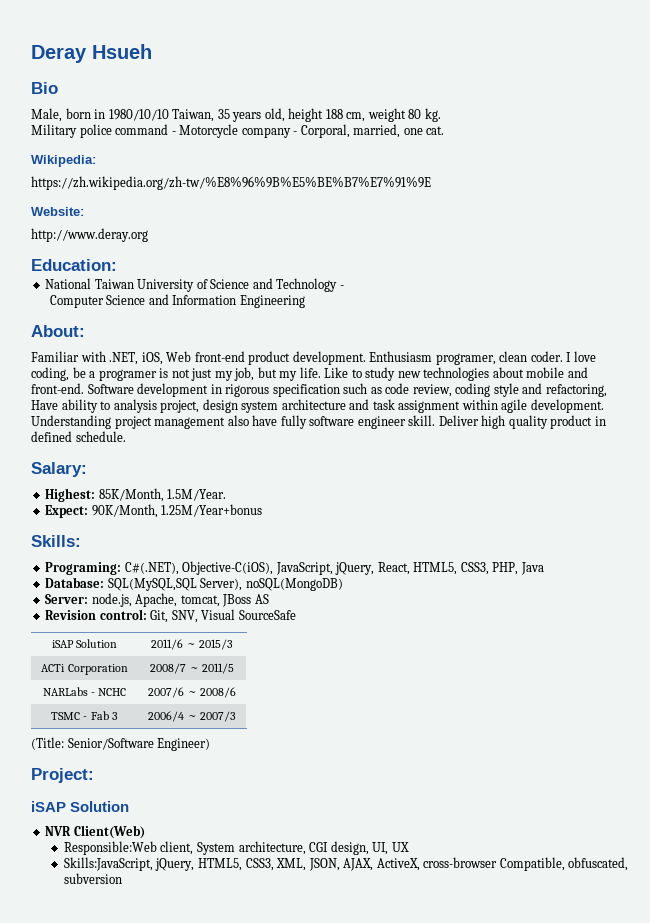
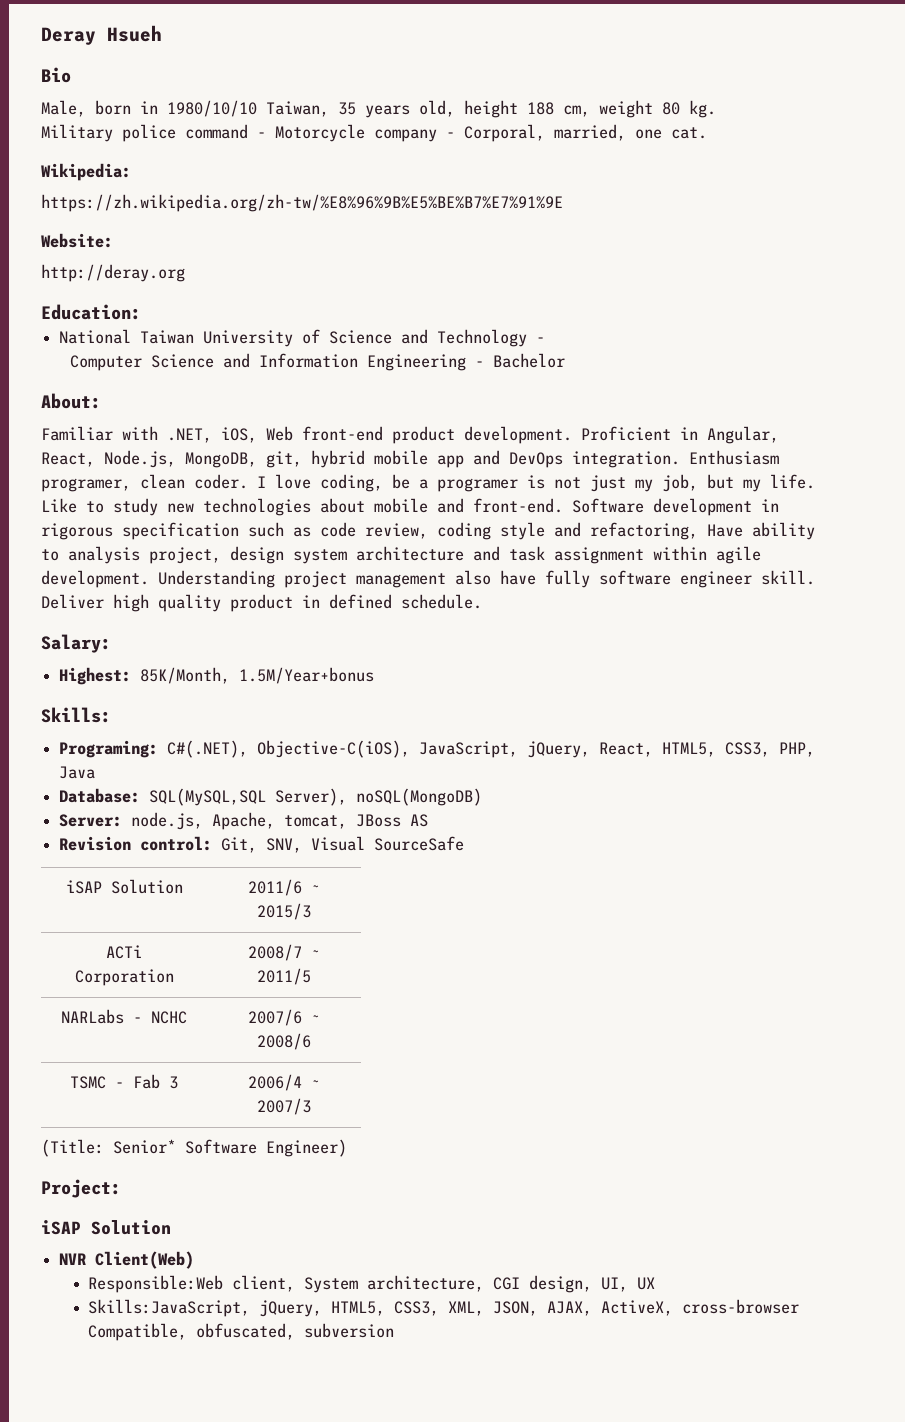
- http://www.deray.org
+ http://deray.org
- Computer Science and Information Engineering
+ Computer Science and Information Engineering - Bachelor
+ Proficient in Angular, React, Node.js, MongoDB, git, hybrid mobile app and DevOps integration.
- Highest: 85K/Month, 1.5M/Year.
- Expect: 90K/Month, 1.25M/Year+bonus
+ Highest: 85K/Month, 1.5M/Year+bonus
- (Title: Senior/Software Engineer)
+ (Title: Senior* Software Engineer)

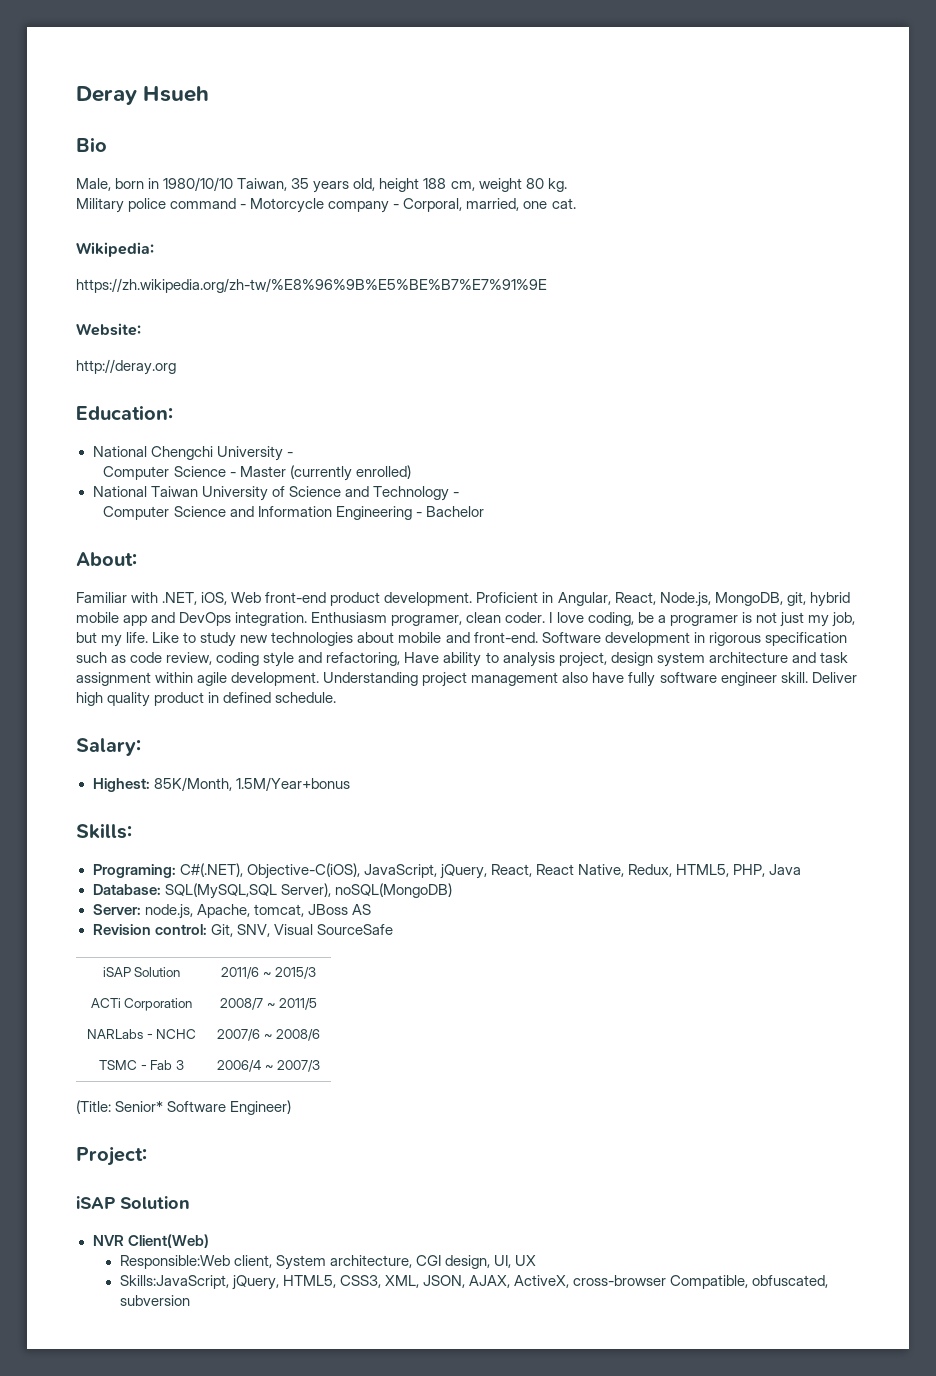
+ National Chengchi University -
+ Computer Science - Master (currently enrolled)
- Programing: C#(.NET), Objective-C(iOS), JavaScript, jQuery, React, HTML5, CSS3, PHP, Java
+ Programing: C#(.NET), Objective-C(iOS), JavaScript, jQuery, React, React Native, Redux, HTML5, PHP, Java

